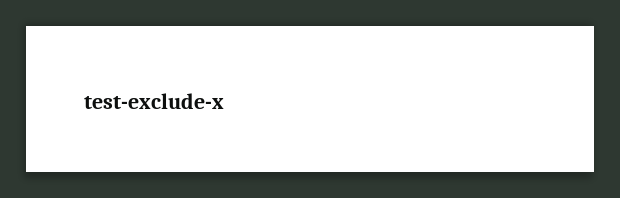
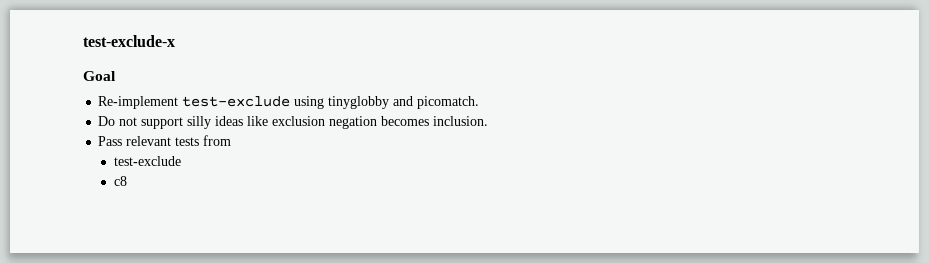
+ Goal
+ Re-implement test-exclude using tinyglobby and picomatch.
+ Do not support silly ideas like exclusion negation becomes inclusion.
+ Pass relevant tests from
+ test-exclude
+ c8

